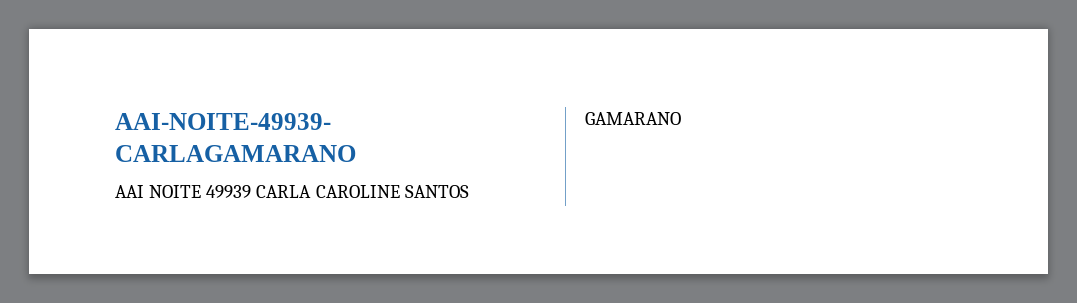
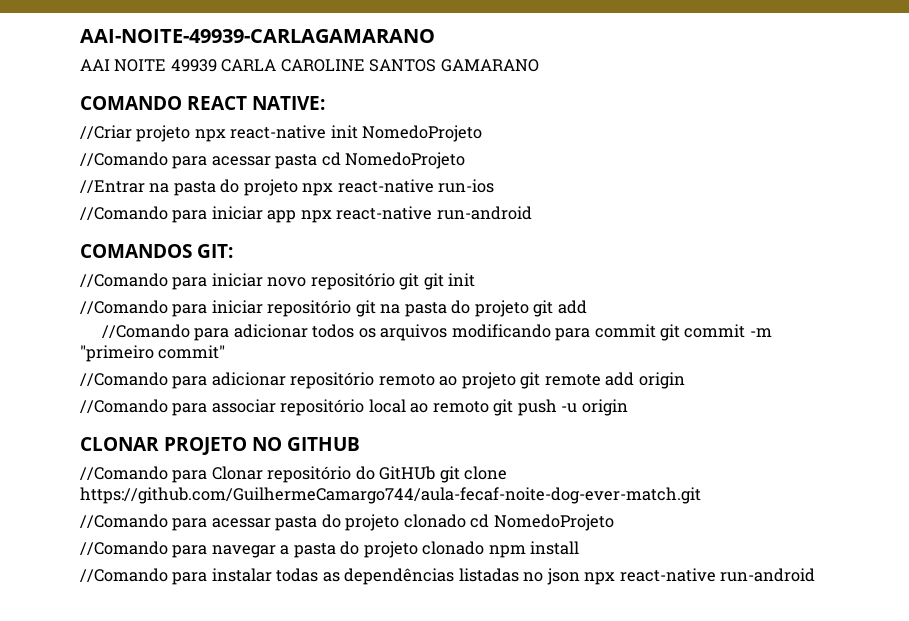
+ COMANDO REACT NATIVE:
+ //Criar projeto npx react-native init NomedoProjeto
+ //Comando para acessar pasta cd NomedoProjeto
+ //Entrar na pasta do projeto npx react-native run-ios
+ //Comando para iniciar app npx react-native run-android
+ COMANDOS GIT:
+ //Comando para iniciar novo repositório git git init
+ //Comando para iniciar repositório git na pasta do projeto git add
+ //Comando para adicionar todos os arquivos modificando para commit git commit -m "primeiro commit"
+ //Comando para adicionar repositório remoto ao projeto git remote add origin
+ //Comando para associar repositório local ao remoto git push -u origin
+ CLONAR PROJETO NO GITHUB
+ //Comando para Clonar repositório do GitHUb git clone https://github.com/GuilhermeCamargo744/aula-fecaf-noite-dog-ever-match.git
+ //Comando para acessar pasta do projeto clonado cd NomedoProjeto
+ //Comando para navegar a pasta do projeto clonado npm install
+ //Comando para instalar todas as dependências listadas no json npx react-native run-android

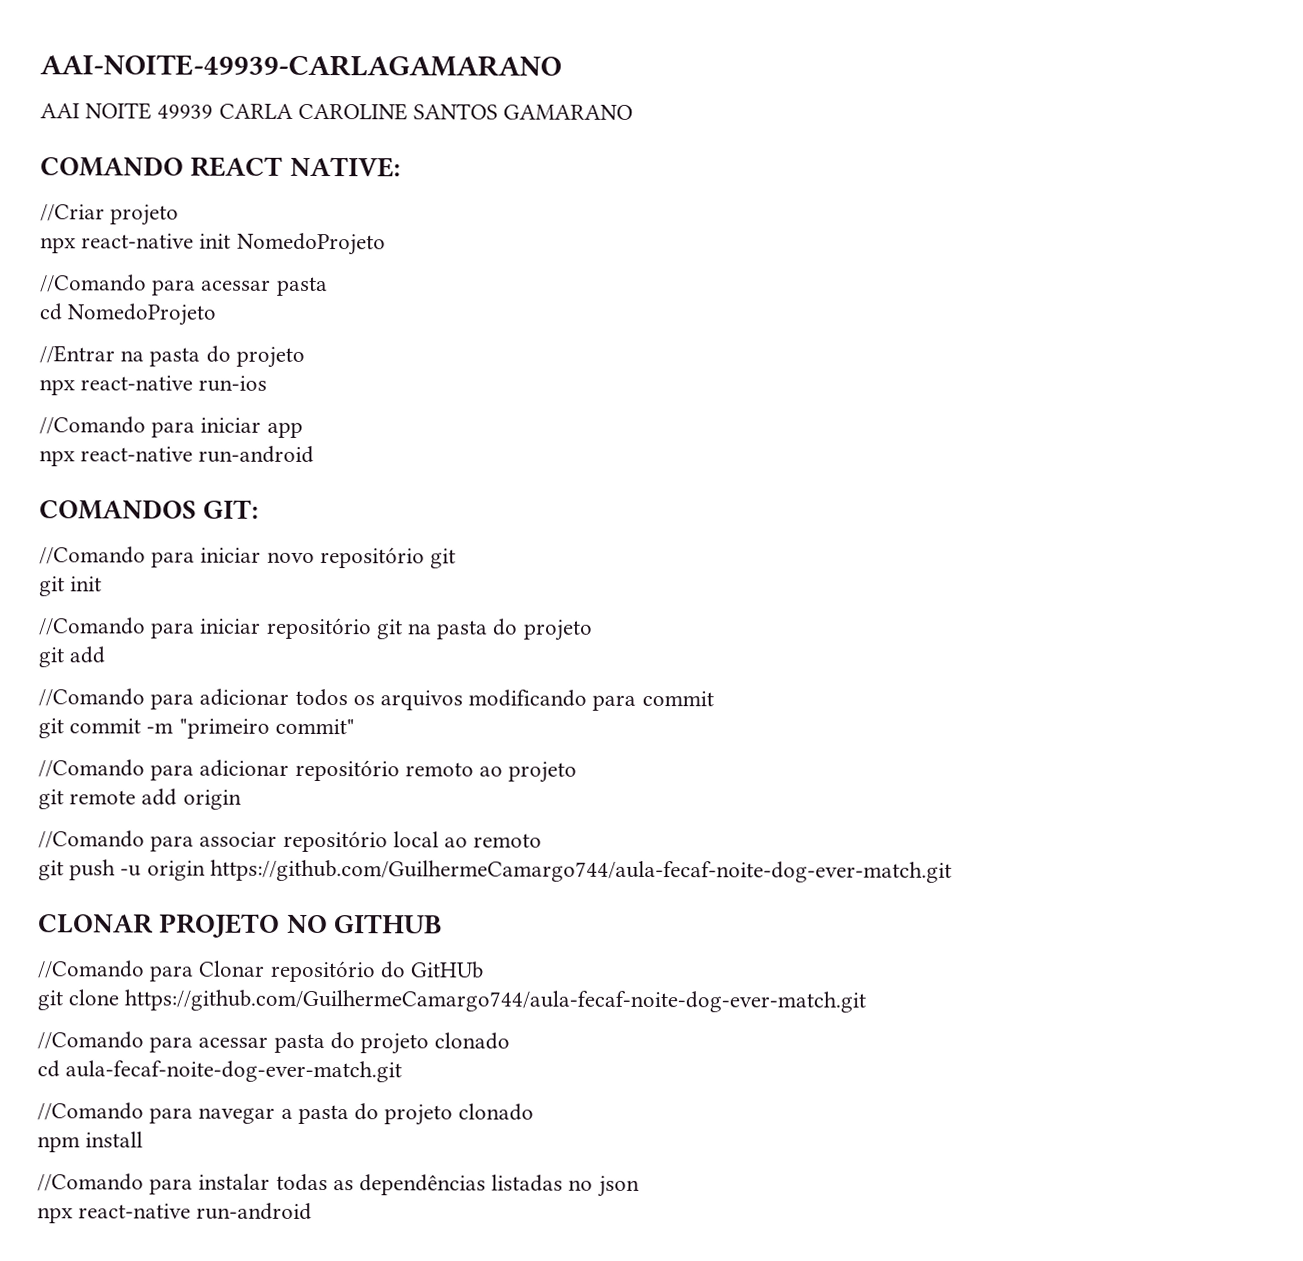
- //Criar projeto npx react-native init NomedoProjeto
- //Comando para acessar pasta cd NomedoProjeto
+ //Criar projeto
+ npx react-native init NomedoProjeto
+ //Comando para acessar pasta
+ cd NomedoProjeto
- //Entrar na pasta do projeto npx react-native run-ios
+ //Entrar na pasta do projeto
+ npx react-native run-ios
- //Comando para iniciar app npx react-native run-android
+ //Comando para iniciar app
+ npx react-native run-android
- //Comando para iniciar novo repositório git git init
+ //Comando para iniciar novo repositório git
+ git init
- //Comando para iniciar repositório git na pasta do projeto git add
+ //Comando para iniciar repositório git na pasta do projeto
+ git add
- //Comando para adicionar todos os arquivos modificando para commit git commit -m "primeiro commit"
+ //Comando para adicionar todos os arquivos modificando para commit
+ git commit -m "primeiro commit"
- //Comando para adicionar repositório remoto ao projeto git remote add origin
+ //Comando para adicionar repositório remoto ao projeto
+ git remote add origin
- //Comando para associar repositório local ao remoto git push -u origin
+ //Comando para associar repositório local ao remoto
+ git push -u origin https://github.com/GuilhermeCamargo744/aula-fecaf-noite-dog-ever-match.git
- //Comando para Clonar repositório do GitHUb git clone https://github.com/GuilhermeCamargo744/aula-fecaf-noite-dog-ever-match.git
+ //Comando para Clonar repositório do GitHUb
+ git clone https://github.com/GuilhermeCamargo744/aula-fecaf-noite-dog-ever-match.git
- //Comando para acessar pasta do projeto clonado cd NomedoProjeto
+ //Comando para acessar pasta do projeto clonado
+ cd aula-fecaf-noite-dog-ever-match.git
- //Comando para navegar a pasta do projeto clonado npm install
+ //Comando para navegar a pasta do projeto clonado
+ npm install
- //Comando para instalar todas as dependências listadas no json npx react-native run-android
+ //Comando para instalar todas as dependências listadas no json
+ npx react-native run-android

